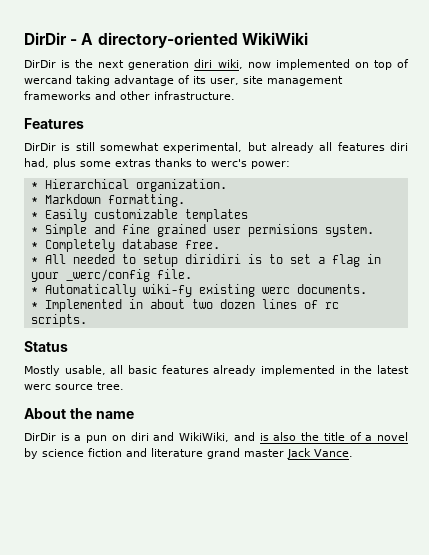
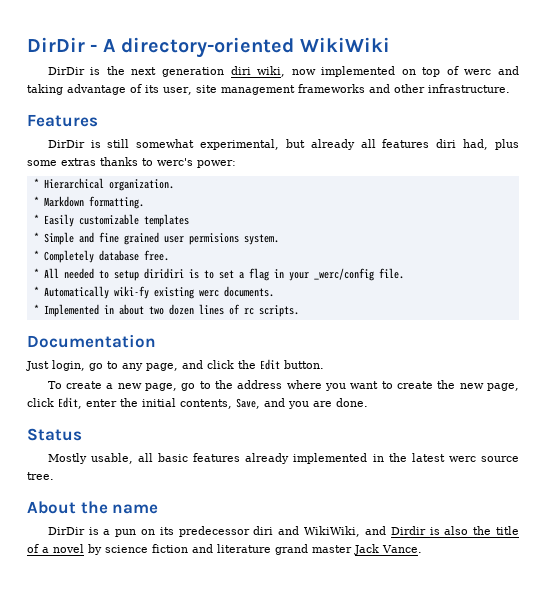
- DirDir is the next generation diri wiki, now implemented on top of wercand taking advantage of its user, site management frameworks and other infrastructure.
+ DirDir is the next generation diri wiki, now implemented on top of werc and taking advantage of its user, site management frameworks and other infrastructure.
+ Documentation
+ Just login, go to any page, and click the Edit button.
+ To create a new page, go to the address where you want to create the new page, click Edit, enter the initial contents, Save, and you are done.
- DirDir is a pun on diri and WikiWiki, and is also the title of a novel by science fiction and literature grand master Jack Vance.
+ DirDir is a pun on its predecessor diri and WikiWiki, and Dirdir is also the title of a novel by science fiction and literature grand master Jack Vance.

